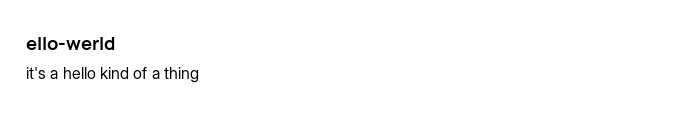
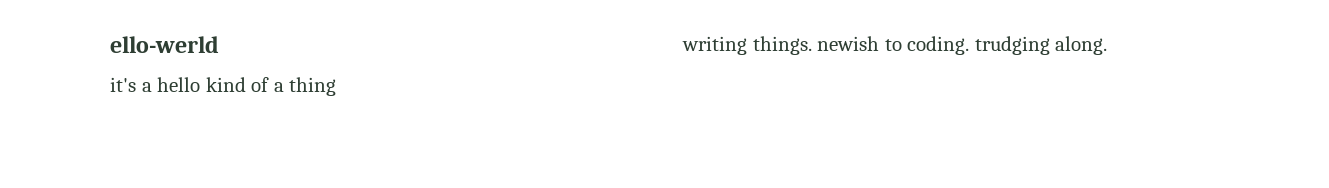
+ writing things. newish to coding. trudging along.

